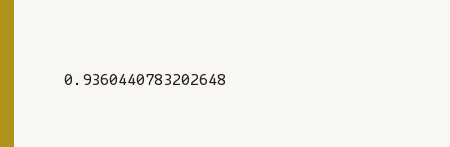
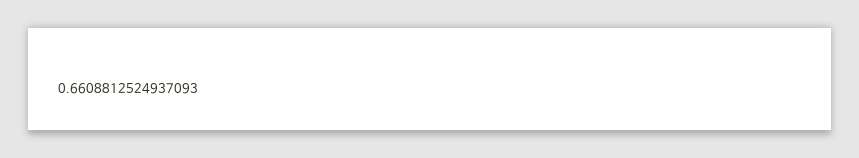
- 0.9360440783202648
+ 0.6608812524937093

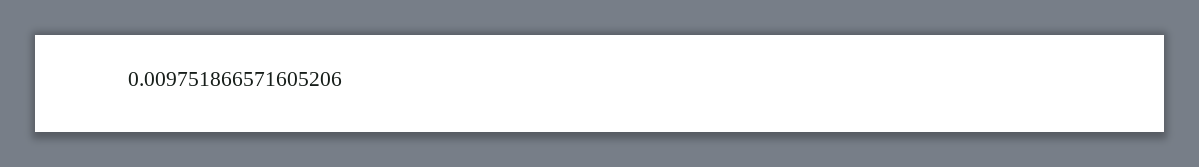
- 0.6608812524937093
+ 0.009751866571605206

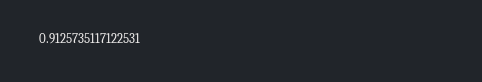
- 0.009751866571605206
+ 0.9125735117122531

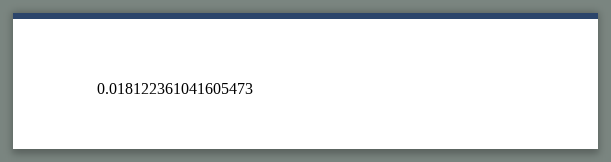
- 0.9125735117122531
+ 0.018122361041605473

